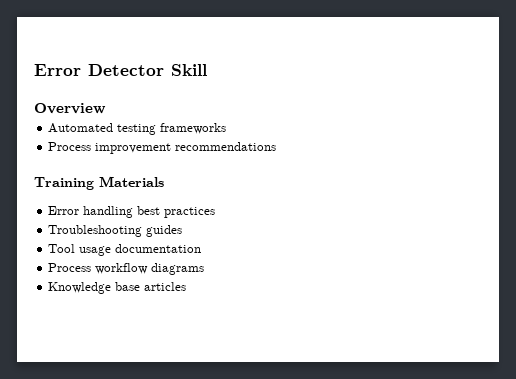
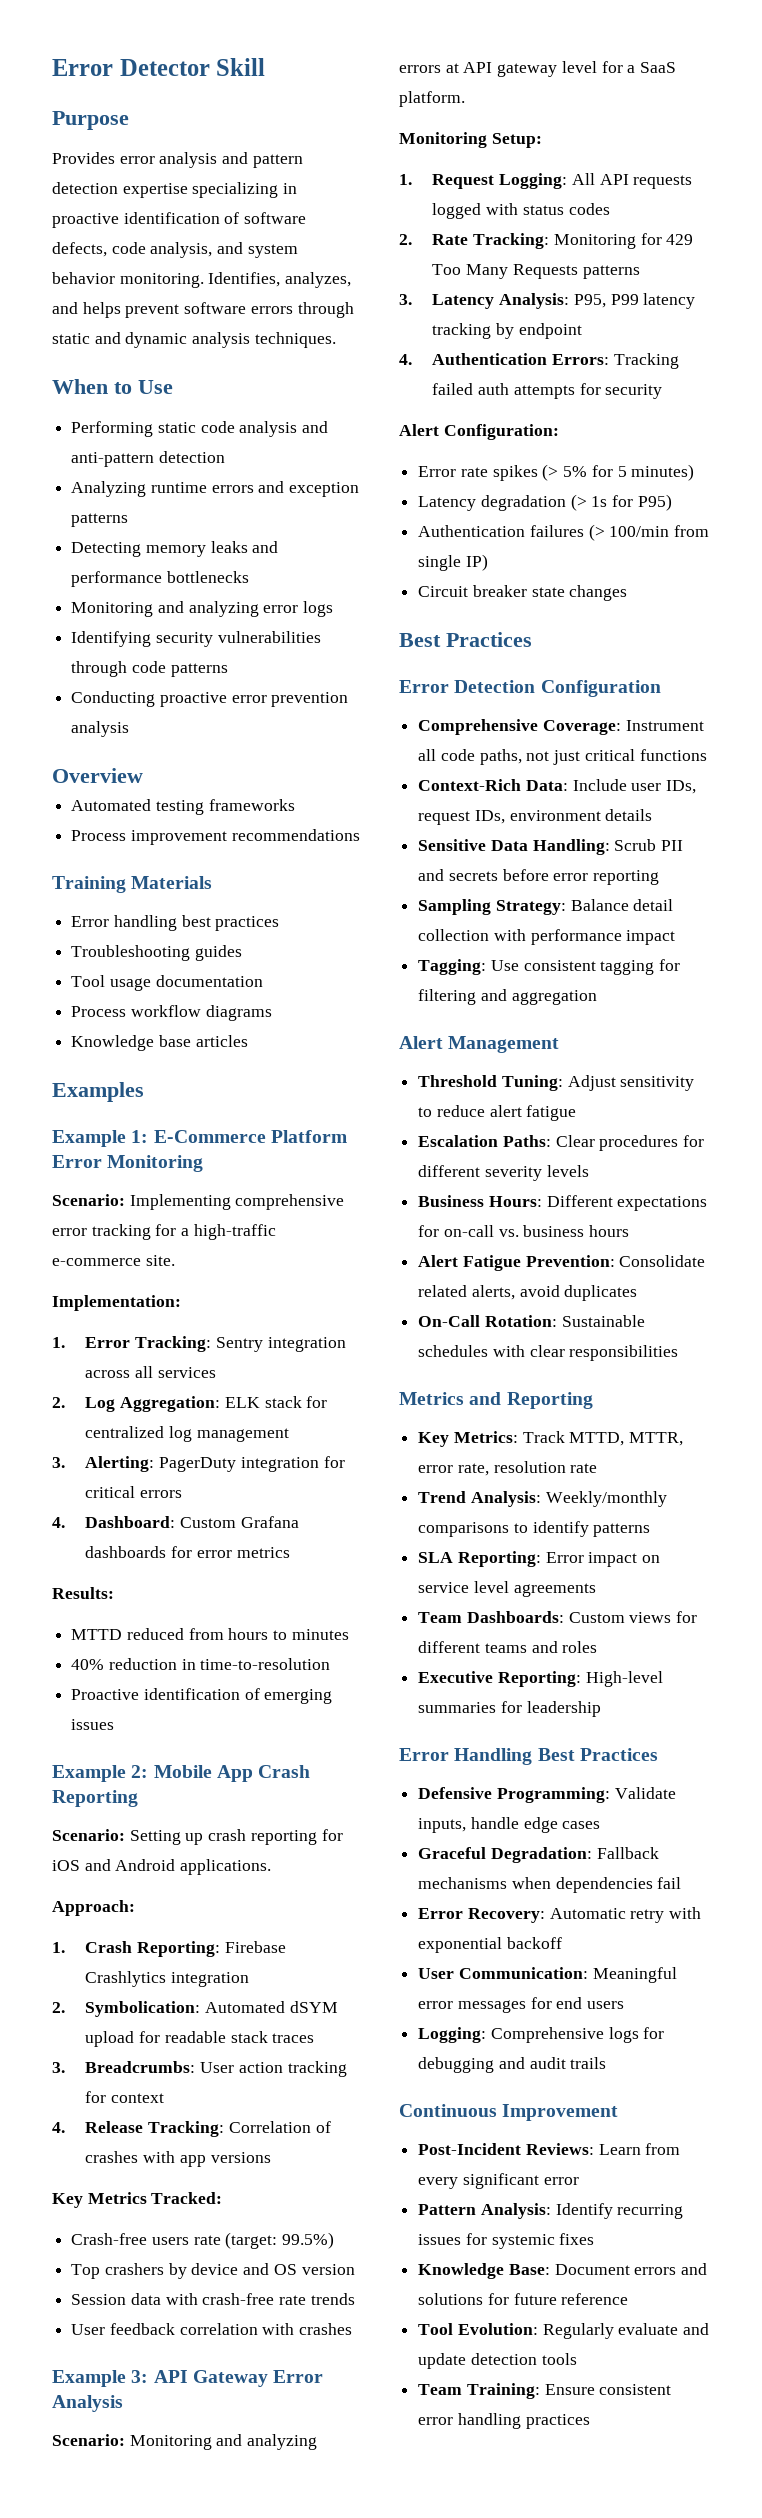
+ Purpose
+ Provides error analysis and pattern detection expertise specializing in proactive identification of software defects, code analysis, and system behavior monitoring. Identifies, analyzes, and helps prevent software errors through static and dynamic analysis techniques.
+ When to Use
+ Performing static code analysis and anti-pattern detection
+ Analyzing runtime errors and exception patterns
+ Detecting memory leaks and performance bottlenecks
+ Monitoring and analyzing error logs
+ Identifying security vulnerabilities through code patterns
+ Conducting proactive error prevention analysis
+ Examples
+ Example 1: E-Commerce Platform Error Monitoring
+ Scenario: Implementing comprehensive error tracking for a high-traffic e-commerce site.
+ Implementation:
+ 1. Error Tracking: Sentry integration across all services
+ 2. Log Aggregation: ELK stack for centralized log management
+ 3. Alerting: PagerDuty integration for critical errors
+ 4. Dashboard: Custom Grafana dashboards for error metrics
+ Results:
+ MTTD reduced from hours to minutes
+ 40% reduction in time-to-resolution
+ Proactive identification of emerging issues
+ Example 2: Mobile App Crash Reporting
+ Scenario: Setting up crash reporting for iOS and Android applications.
+ Approach:
+ 1. Crash Reporting: Firebase Crashlytics integration
+ 2. Symbolication: Automated dSYM upload for readable stack traces
+ 3. Breadcrumbs: User action tracking for context
+ 4. Release Tracking: Correlation of crashes with app versions
+ Key Metrics Tracked:
+ Crash-free users rate (target: 99.5%)
+ Top crashers by device and OS version
+ Session data with crash-free rate trends
+ User feedback correlation with crashes
+ Example 3: API Gateway Error Analysis
+ Scenario: Monitoring and analyzing errors at API gateway level for a SaaS platform.
+ Monitoring Setup:
+ 1. Request Logging: All API requests logged with status codes
+ 2. Rate Tracking: Monitoring for 429 Too Many Requests patterns
+ 3. Latency Analysis: P95, P99 latency tracking by endpoint
+ 4. Authentication Errors: Tracking failed auth attempts for security
+ Alert Configuration:
+ Error rate spikes (> 5% for 5 minutes)
+ Latency degradation (> 1s for P95)
+ Authentication failures (> 100/min from single IP)
+ Circuit breaker state changes
+ Best Practices
+ Error Detection Configuration
+ Comprehensive Coverage: Instrument all code paths, not just critical functions
+ Context-Rich Data: Include user IDs, request IDs, environment details
+ Sensitive Data Handling: Scrub PII and secrets before error reporting
+ Sampling Strategy: Balance detail collection with performance impact
+ Tagging: Use consistent tagging for filtering and aggregation
+ Alert Management
+ Threshold Tuning: Adjust sensitivity to reduce alert fatigue
+ Escalation Paths: Clear procedures for different severity levels
+ Business Hours: Different expectations for on-call vs. business hours
+ Alert Fatigue Prevention: Consolidate related alerts, avoid duplicates
+ On-Call Rotation: Sustainable schedules with clear responsibilities
+ Metrics and Reporting
+ Key Metrics: Track MTTD, MTTR, error rate, resolution rate
+ Trend Analysis: Weekly/monthly comparisons to identify patterns
+ SLA Reporting: Error impact on service level agreements
+ Team Dashboards: Custom views for different teams and roles
+ Executive Reporting: High-level summaries for leadership
+ Error Handling Best Practices
+ Defensive Programming: Validate inputs, handle edge cases
+ Graceful Degradation: Fallback mechanisms when dependencies fail
+ Error Recovery: Automatic retry with exponential backoff
+ User Communication: Meaningful error messages for end users
+ Logging: Comprehensive logs for debugging and audit trails
+ Continuous Improvement
+ Post-Incident Reviews: Learn from every significant error
+ Pattern Analysis: Identify recurring issues for systemic fixes
+ Knowledge Base: Document errors and solutions for future reference
+ Tool Evolution: Regularly evaluate and update detection tools
+ Team Training: Ensure consistent error handling practices

